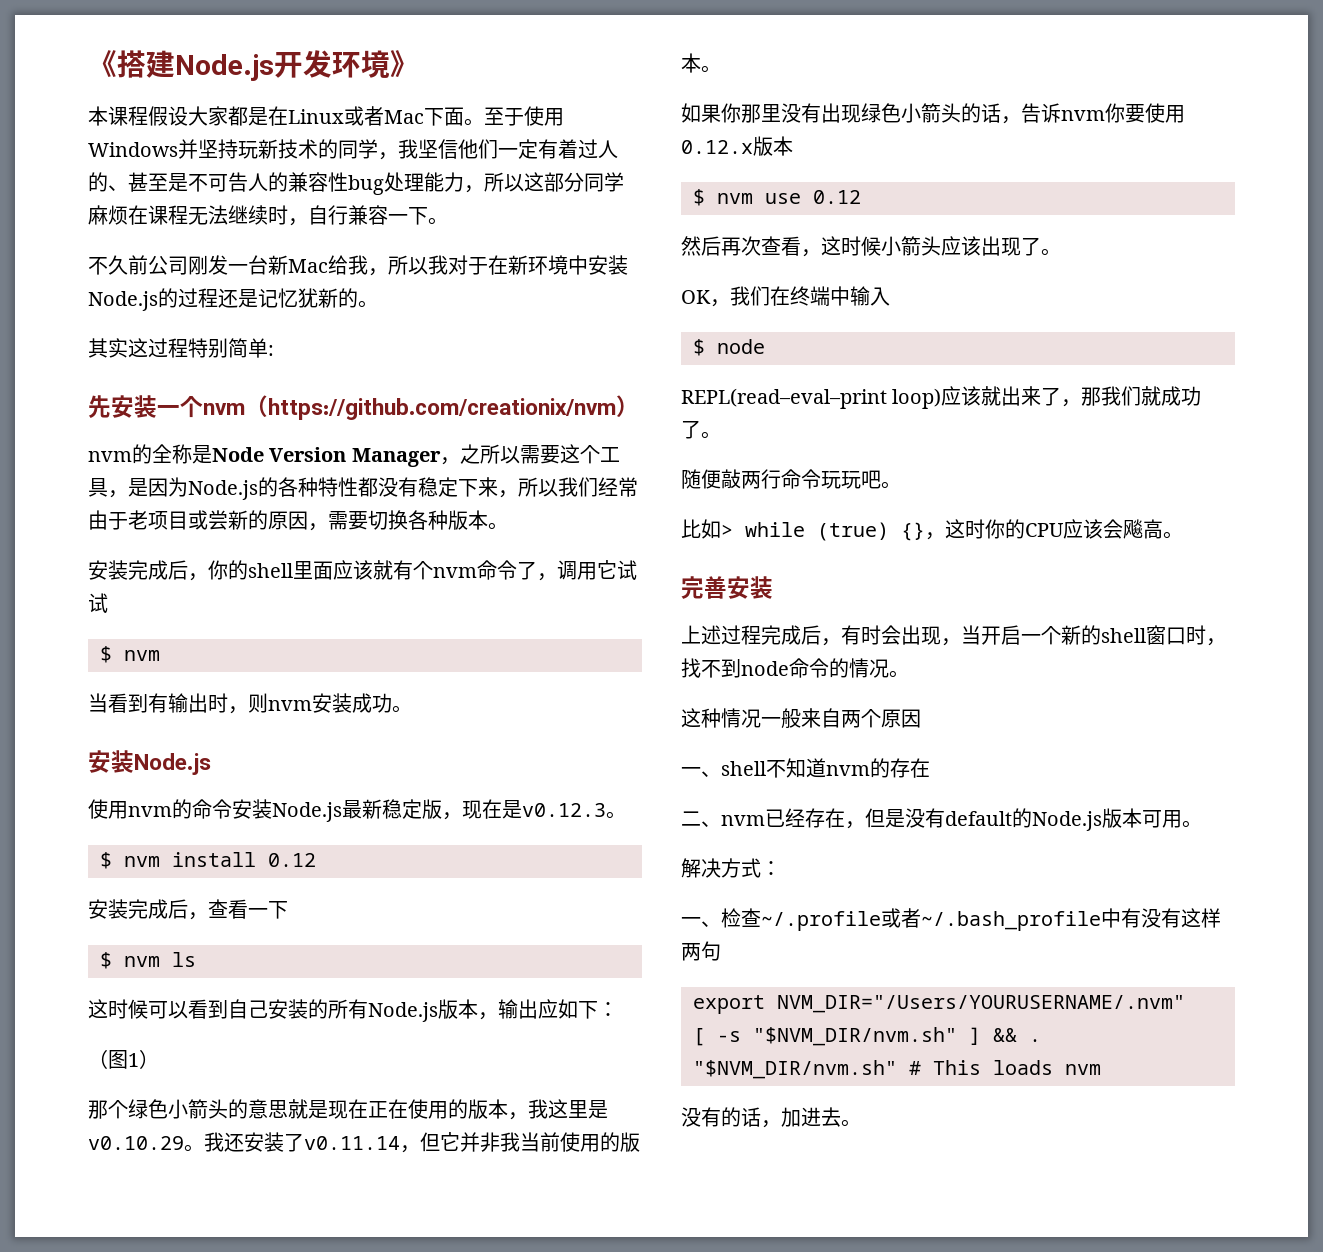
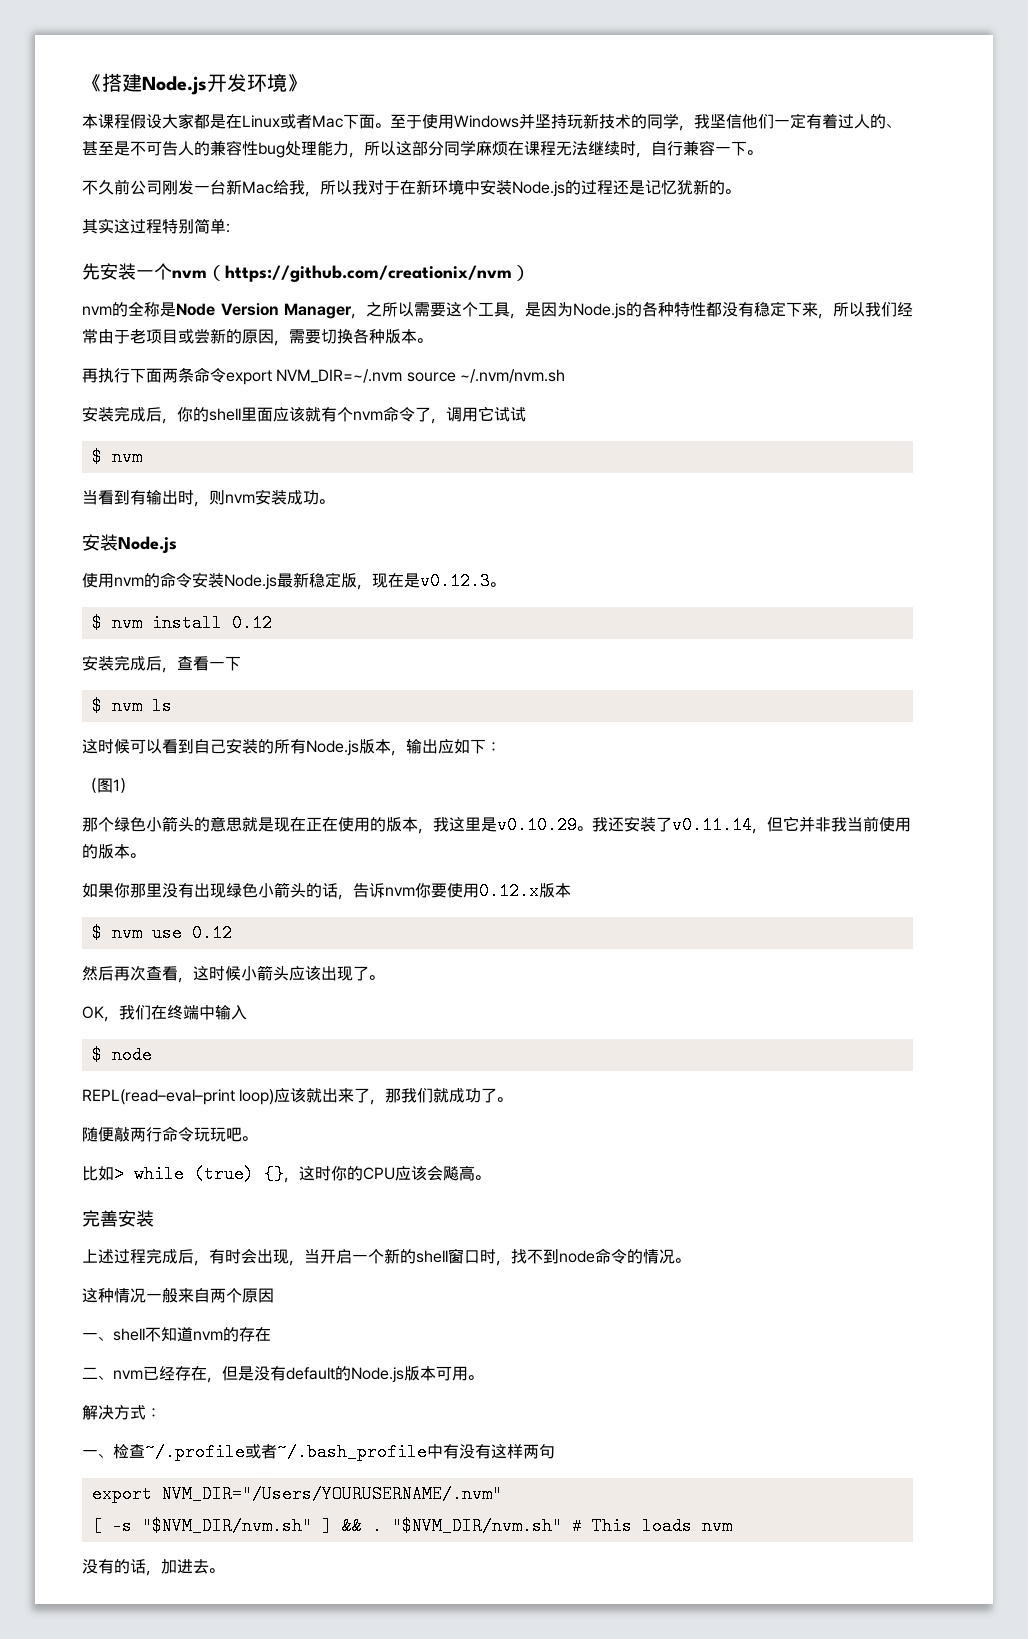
+ 再执行下面两条命令export NVM_DIR=~/.nvm source ~/.nvm/nvm.sh

